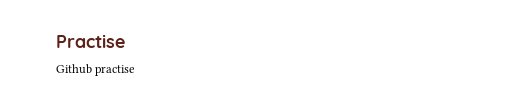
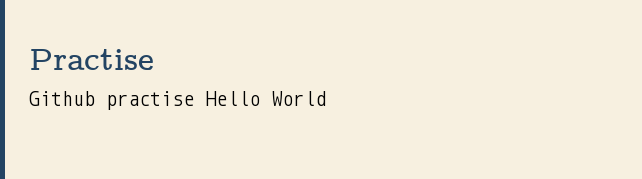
- Github practise
+ Github practise Hello World

